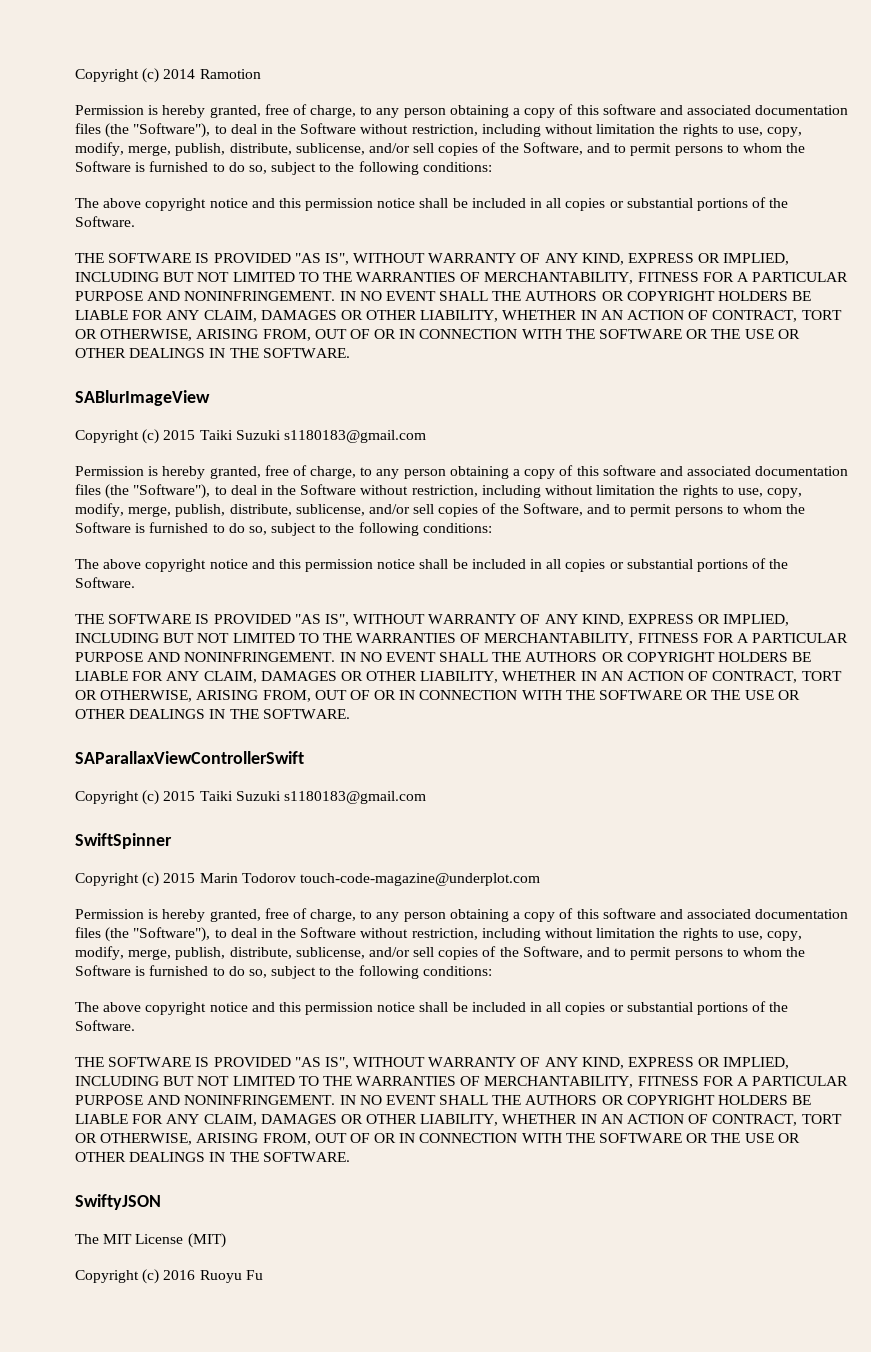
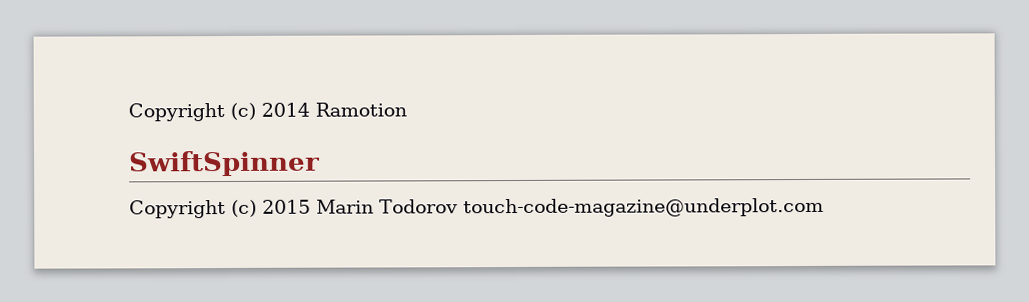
  Copyright (c) 2014 Ramotion
- Permission is hereby granted, free of charge, to any person obtaining a copy of this software and associated documentation files (the "Software"), to deal in the Software without restriction, including without limitation the rights to use, copy, modify, merge, publish, distribute, sublicense, and/or sell copies of the Software, and to permit persons to whom the Software is furnished to do so, subject to the following conditions:
- The above copyright notice and this permission notice shall be included in all copies or substantial portions of the Software.
- THE SOFTWARE IS PROVIDED "AS IS", WITHOUT WARRANTY OF ANY KIND, EXPRESS OR IMPLIED, INCLUDING BUT NOT LIMITED TO THE WARRANTIES OF MERCHANTABILITY, FITNESS FOR A PARTICULAR PURPOSE AND NONINFRINGEMENT. IN NO EVENT SHALL THE AUTHORS OR COPYRIGHT HOLDERS BE LIABLE FOR ANY CLAIM, DAMAGES OR OTHER LIABILITY, WHETHER IN AN ACTION OF CONTRACT, TORT OR OTHERWISE, ARISING FROM, OUT OF OR IN CONNECTION WITH THE SOFTWARE OR THE USE OR OTHER DEALINGS IN THE SOFTWARE.
- SABlurImageView
- Copyright (c) 2015 Taiki Suzuki s1180183@gmail.com
- Permission is hereby granted, free of charge, to any person obtaining a copy of this software and associated documentation files (the "Software"), to deal in the Software without restriction, including without limitation the rights to use, copy, modify, merge, publish, distribute, sublicense, and/or sell copies of the Software, and to permit persons to whom the Software is furnished to do so, subject to the following conditions:
- The above copyright notice and this permission notice shall be included in all copies or substantial portions of the Software.
- THE SOFTWARE IS PROVIDED "AS IS", WITHOUT WARRANTY OF ANY KIND, EXPRESS OR IMPLIED, INCLUDING BUT NOT LIMITED TO THE WARRANTIES OF MERCHANTABILITY, FITNESS FOR A PARTICULAR PURPOSE AND NONINFRINGEMENT. IN NO EVENT SHALL THE AUTHORS OR COPYRIGHT HOLDERS BE LIABLE FOR ANY CLAIM, DAMAGES OR OTHER LIABILITY, WHETHER IN AN ACTION OF CONTRACT, TORT OR OTHERWISE, ARISING FROM, OUT OF OR IN CONNECTION WITH THE SOFTWARE OR THE USE OR OTHER DEALINGS IN THE SOFTWARE.
- SAParallaxViewControllerSwift
- Copyright (c) 2015 Taiki Suzuki s1180183@gmail.com
  Copyright (c) 2015 Marin Todorov touch-code-magazine@underplot.com
- Permission is hereby granted, free of charge, to any person obtaining a copy of this software and associated documentation files (the "Software"), to deal in the Software without restriction, including without limitation the rights to use, copy, modify, merge, publish, distribute, sublicense, and/or sell copies of the Software, and to permit persons to whom the Software is furnished to do so, subject to the following conditions:
- The above copyright notice and this permission notice shall be included in all copies or substantial portions of the Software.
- THE SOFTWARE IS PROVIDED "AS IS", WITHOUT WARRANTY OF ANY KIND, EXPRESS OR IMPLIED, INCLUDING BUT NOT LIMITED TO THE WARRANTIES OF MERCHANTABILITY, FITNESS FOR A PARTICULAR PURPOSE AND NONINFRINGEMENT. IN NO EVENT SHALL THE AUTHORS OR COPYRIGHT HOLDERS BE LIABLE FOR ANY CLAIM, DAMAGES OR OTHER LIABILITY, WHETHER IN AN ACTION OF CONTRACT, TORT OR OTHERWISE, ARISING FROM, OUT OF OR IN CONNECTION WITH THE SOFTWARE OR THE USE OR OTHER DEALINGS IN THE SOFTWARE.
- SwiftyJSON
- The MIT License (MIT)
- Copyright (c) 2016 Ruoyu Fu

